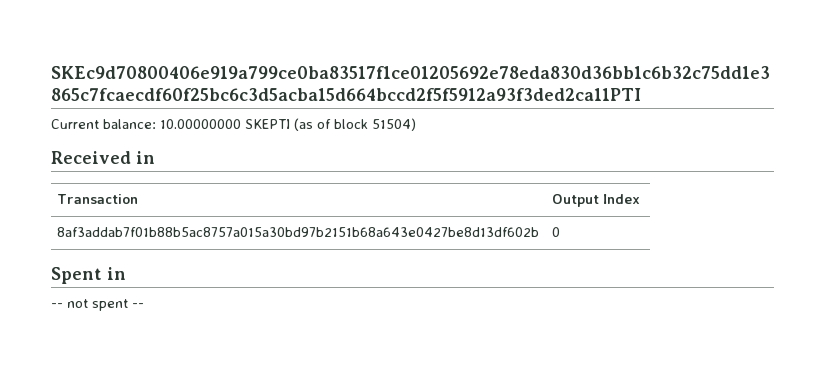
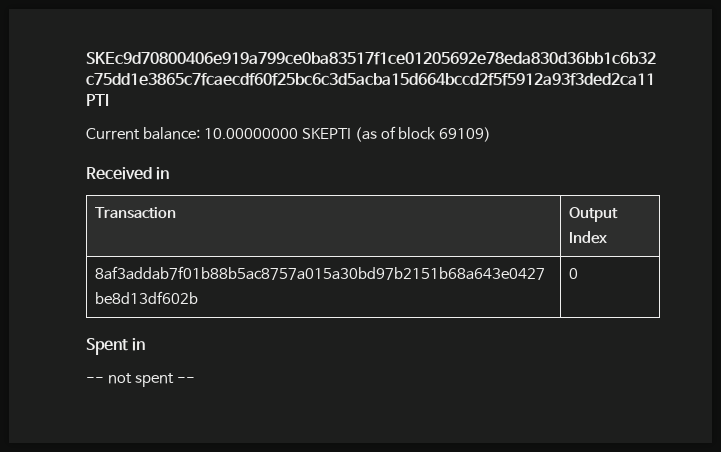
- Current balance: 10.00000000 SKEPTI (as of block 51504)
+ Current balance: 10.00000000 SKEPTI (as of block 69109)

